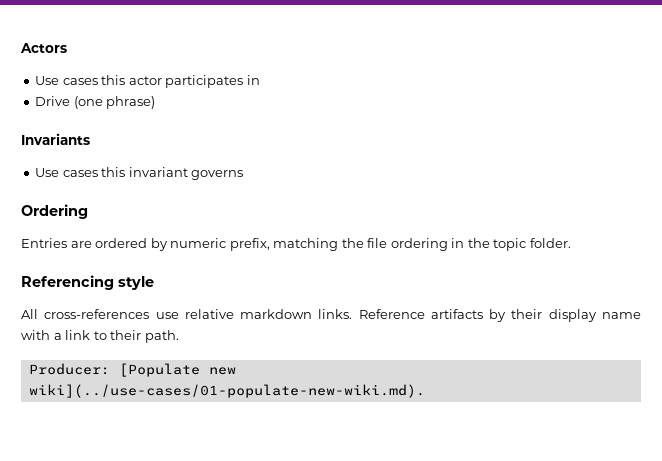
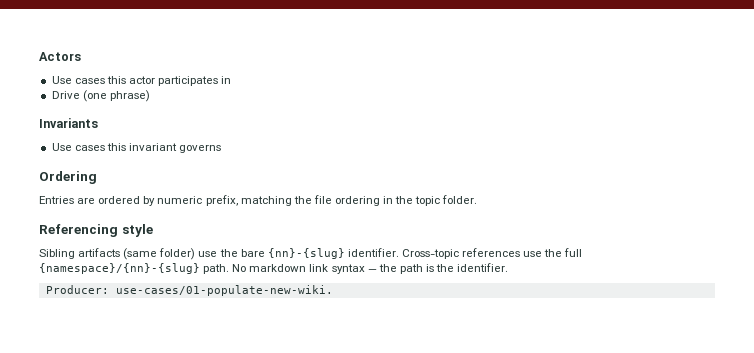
- All cross-references use relative markdown links. Reference artifacts by their display name with a link to their path.
- Producer: [Populate new wiki](../use-cases/01-populate-new-wiki.md).
+ Sibling artifacts (same folder) use the bare {nn}-{slug} identifier. Cross-topic references use the full {namespace}/{nn}-{slug} path. No markdown link syntax — the path is the identifier.
+ Producer: use-cases/01-populate-new-wiki.

